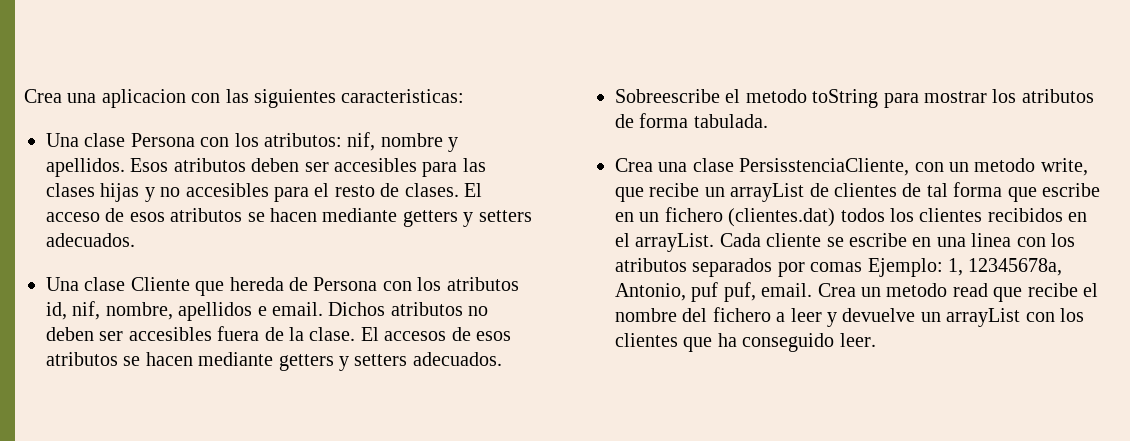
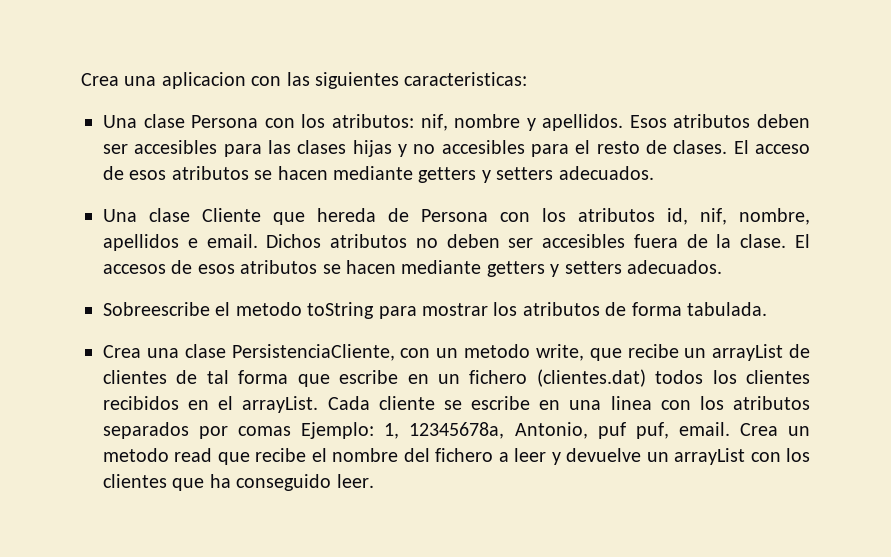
- Crea una clase PersisstenciaCliente, con un metodo write, que recibe un arrayList de clientes de tal forma que escribe en un fichero (clientes.dat) todos los clientes recibidos en el arrayList.
+ Crea una clase PersistenciaCliente, con un metodo write, que recibe un arrayList de clientes de tal forma que escribe en un fichero (clientes.dat) todos los clientes recibidos en el arrayList.

